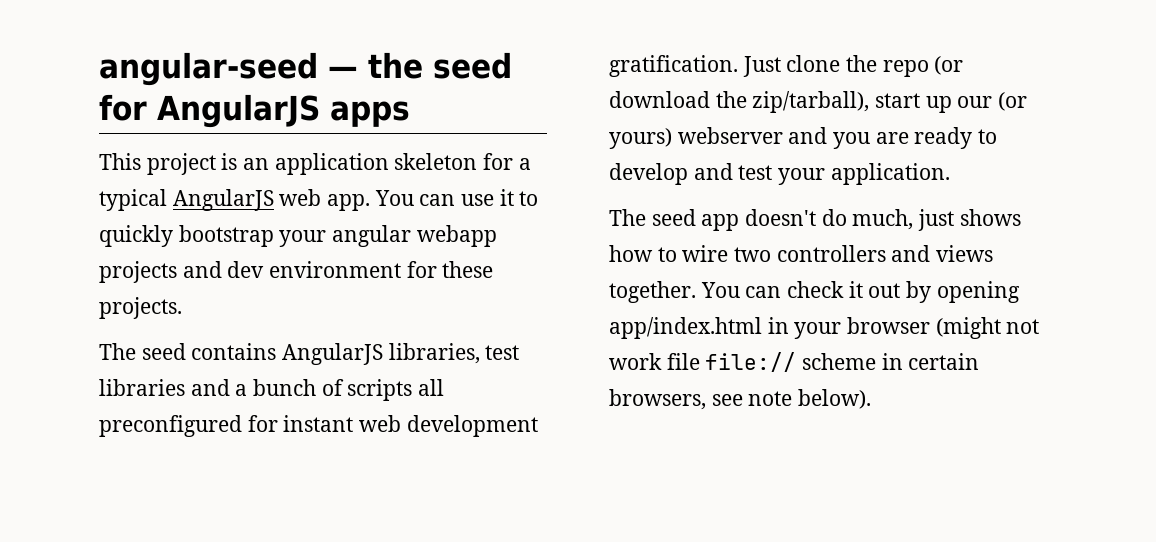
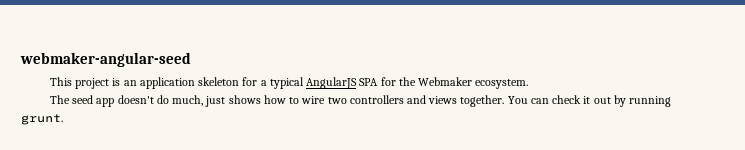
- angular-seed — the seed for AngularJS apps
+ webmaker-angular-seed
- This project is an application skeleton for a typical AngularJS web app. You can use it to quickly bootstrap your angular webapp projects and dev environment for these projects.
- The seed contains AngularJS libraries, test libraries and a bunch of scripts all preconfigured for instant web development gratification. Just clone the repo (or download the zip/tarball), start up our (or yours) webserver and you are ready to develop and test your application.
+ This project is an application skeleton for a typical AngularJS SPA for the Webmaker ecosystem.
- You can check it out by opening app/index.html in your browser (might not work file file:// scheme in certain browsers, see note below).
+ You can check it out by running grunt.

